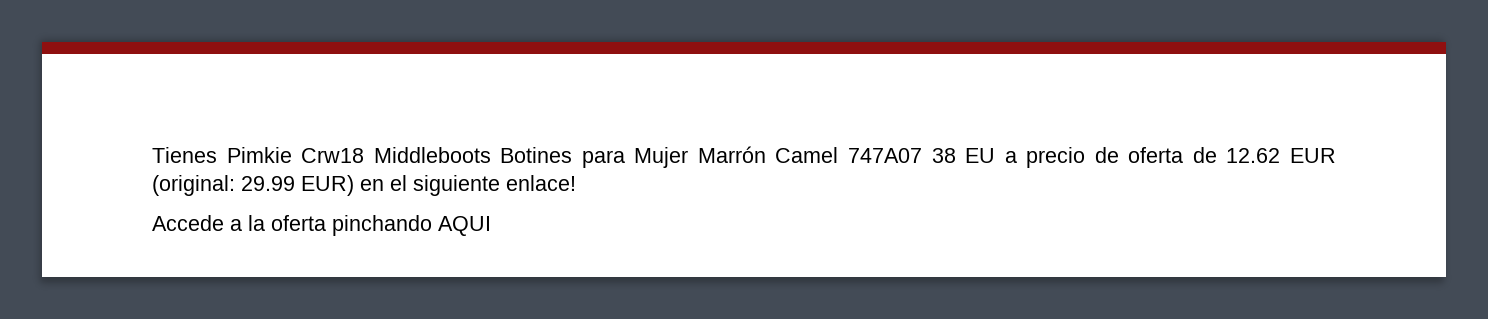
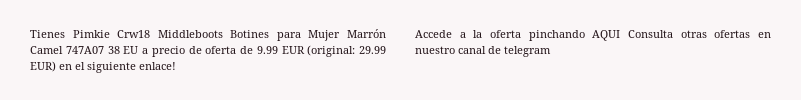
- Tienes Pimkie Crw18 Middleboots Botines para Mujer Marrón Camel 747A07 38 EU a precio de oferta de 12.62 EUR (original: 29.99 EUR) en el siguiente enlace!
+ Tienes Pimkie Crw18 Middleboots Botines para Mujer Marrón Camel 747A07 38 EU a precio de oferta de 9.99 EUR (original: 29.99 EUR) en el siguiente enlace!
- Accede a la oferta pinchando AQUI
+ Accede a la oferta pinchando AQUI Consulta otras ofertas en nuestro canal de telegram

